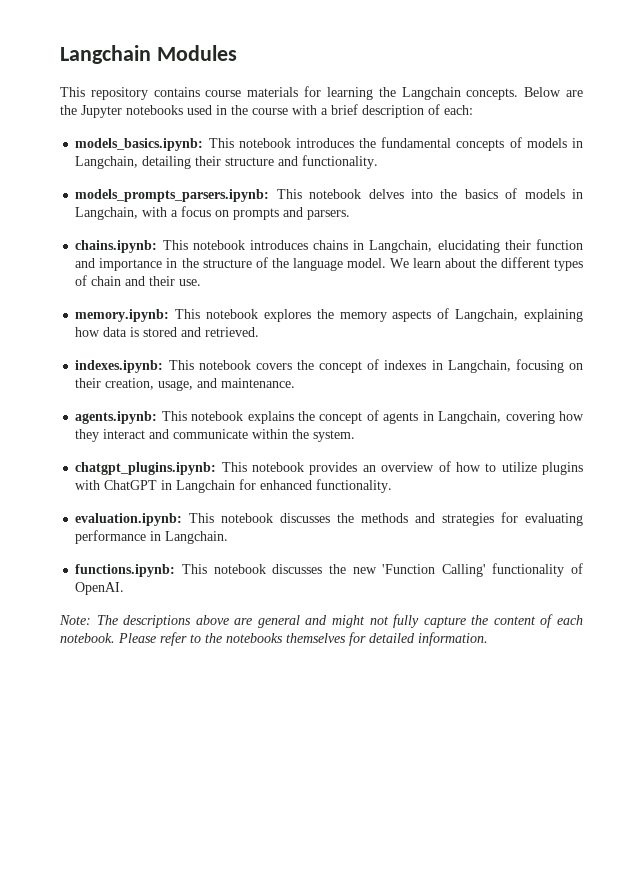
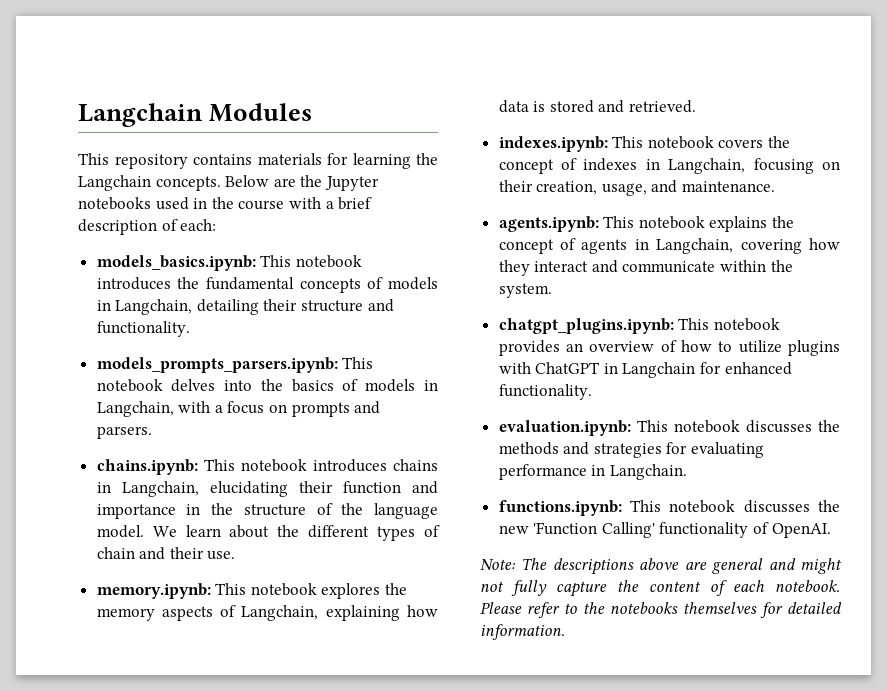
- This repository contains course materials for learning the Langchain concepts.
+ This repository contains materials for learning the Langchain concepts.

